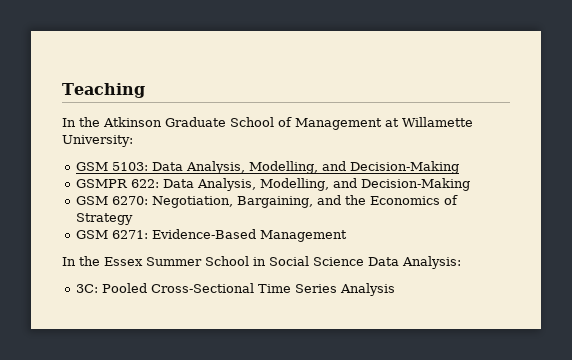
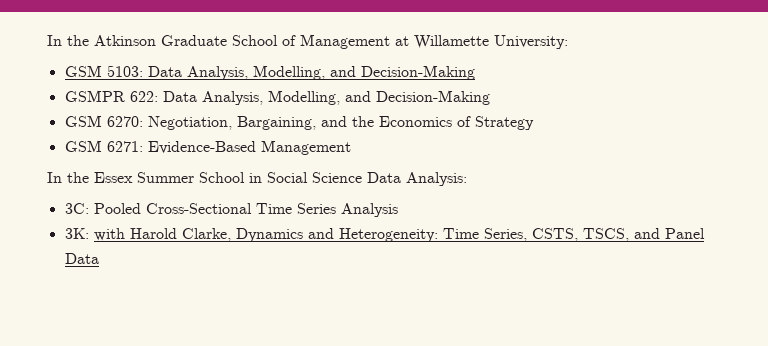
- Teaching
+ 3K: with Harold Clarke, Dynamics and Heterogeneity: Time Series, CSTS, TSCS, and Panel Data

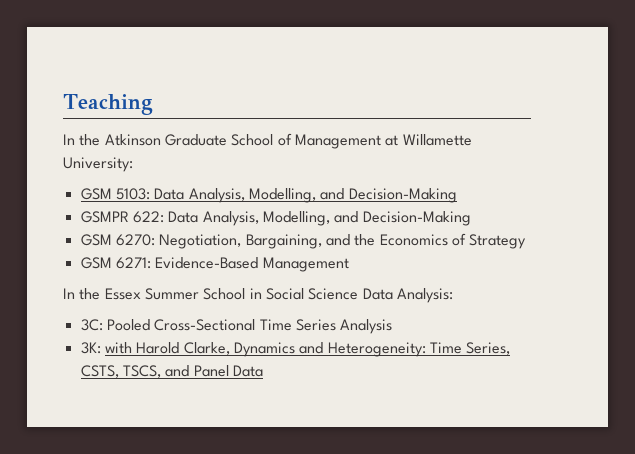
+ Teaching

